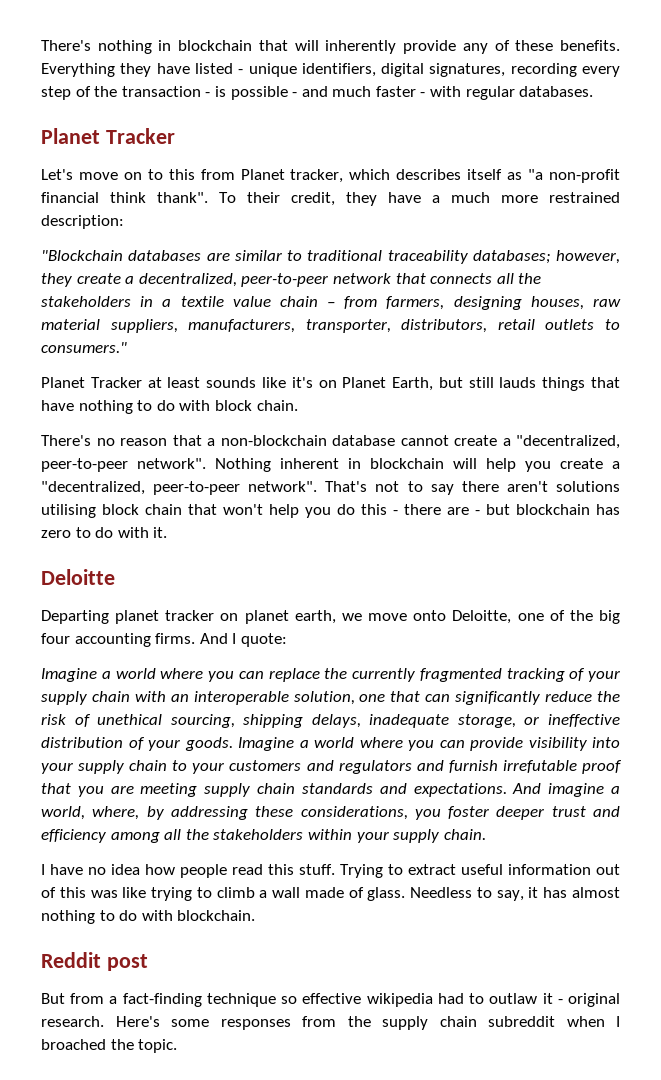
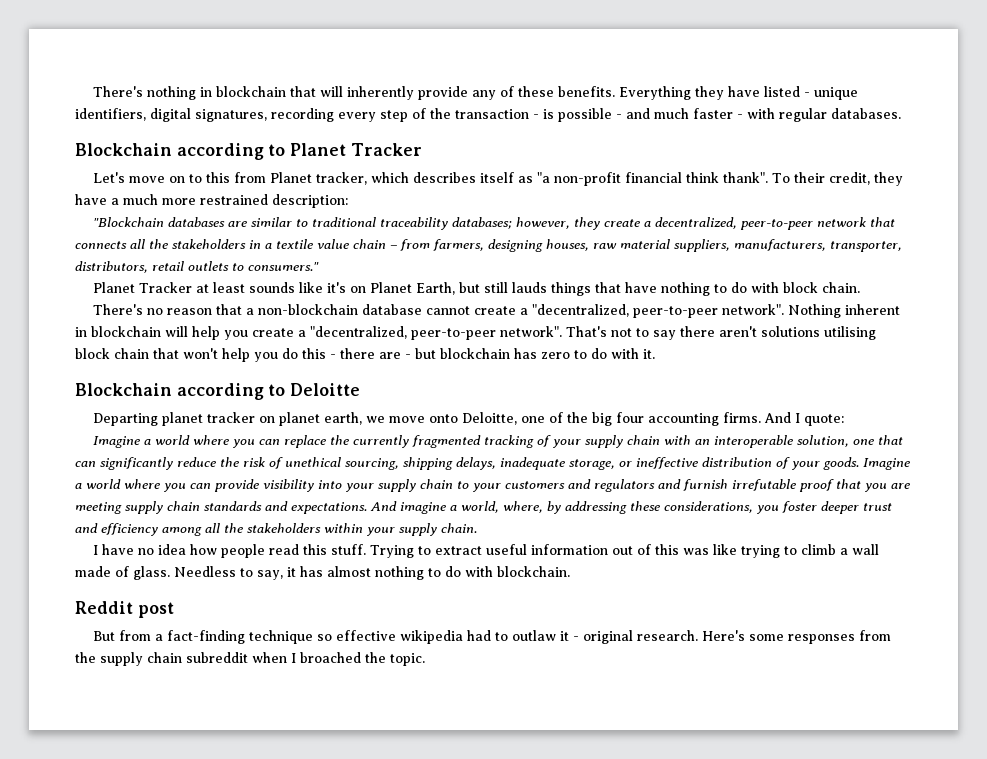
  Everything they have listed - unique identifiers, digital signatures, recording every step of the transaction - is possible - and much faster - with regular databases.
- Planet Tracker
+ Blockchain according to Planet Tracker
- Deloitte
+ Blockchain according to Deloitte

